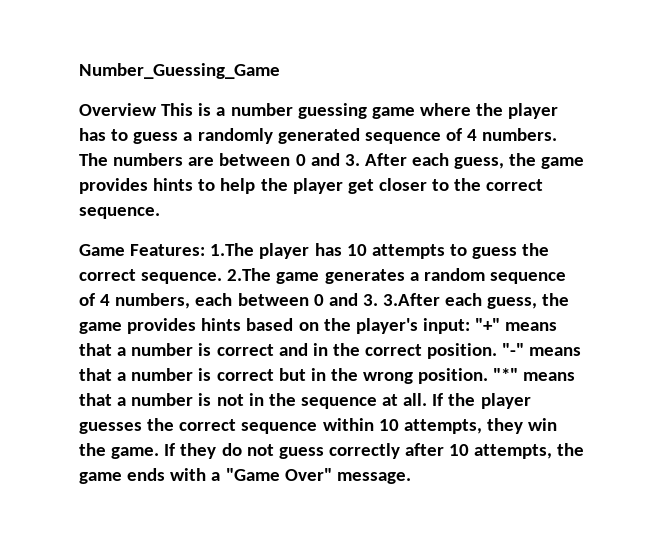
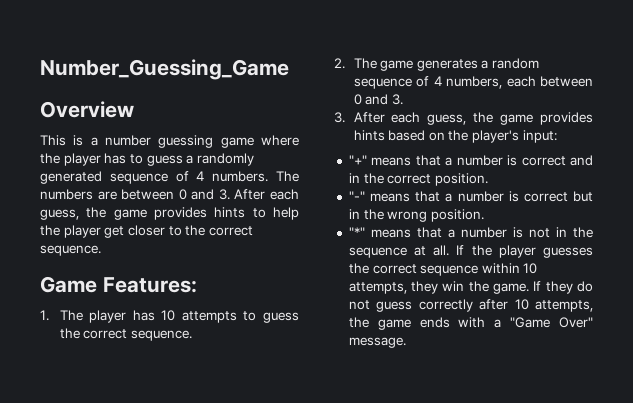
- Overview This is a number guessing game where the player has to guess a randomly generated sequence of 4 numbers.
+ Overview
+ This is a number guessing game where the player has to guess a randomly generated sequence of 4 numbers.
- Game Features: 1.The player has 10 attempts to guess the correct sequence. 2.The game generates a random sequence of 4 numbers, each between 0 and 3. 3.After each guess, the game provides hints based on the player's input: "+" means that a number is correct and in the correct position. "-" means that a number is correct but in the wrong position. "*" means that a number is not in the sequence at all.
+ Game Features:
+ 1. The player has 10 attempts to guess the correct sequence.
+ 2. The game generates a random sequence of 4 numbers, each between 0 and 3.
+ 3. After each guess, the game provides hints based on the player's input:
+ "+" means that a number is correct and in the correct position.
+ "-" means that a number is correct but in the wrong position.
+ "*" means that a number is not in the sequence at all.

